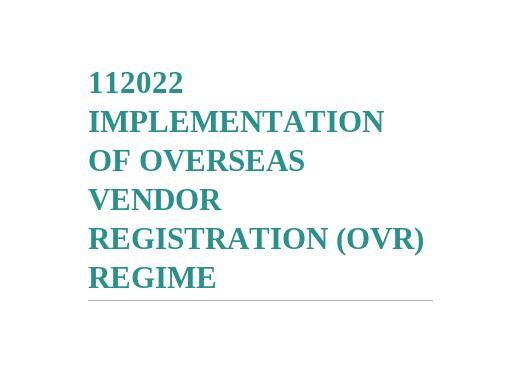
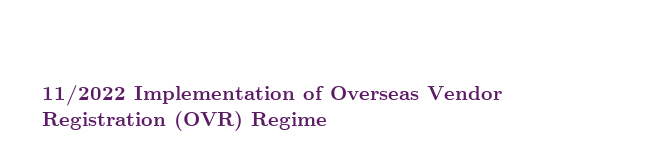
- 112022 IMPLEMENTATION OF OVERSEAS VENDOR REGISTRATION (OVR) REGIME
+ 11/2022 Implementation of Overseas Vendor Registration (OVR) Regime

